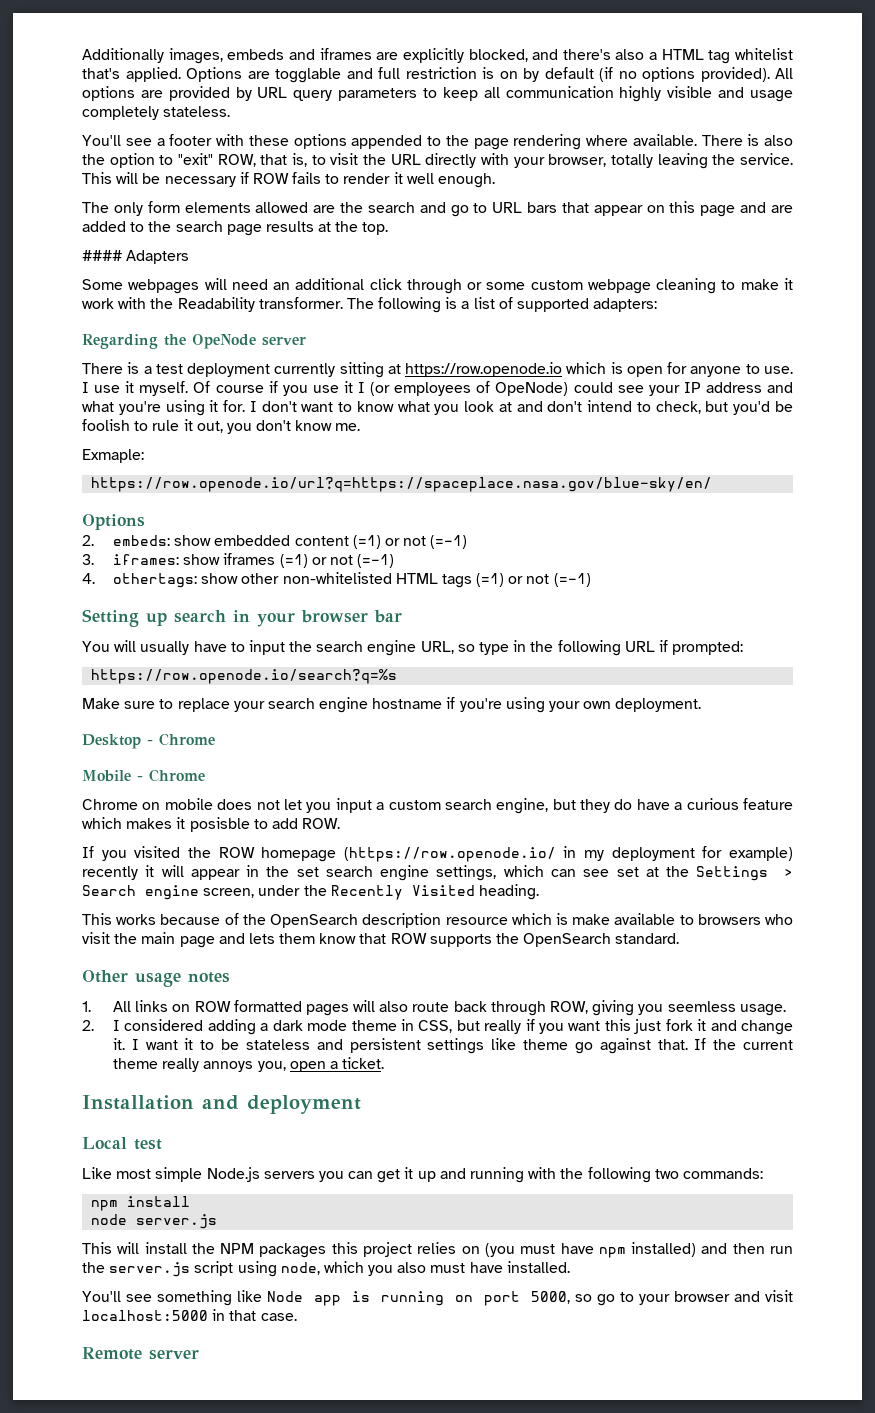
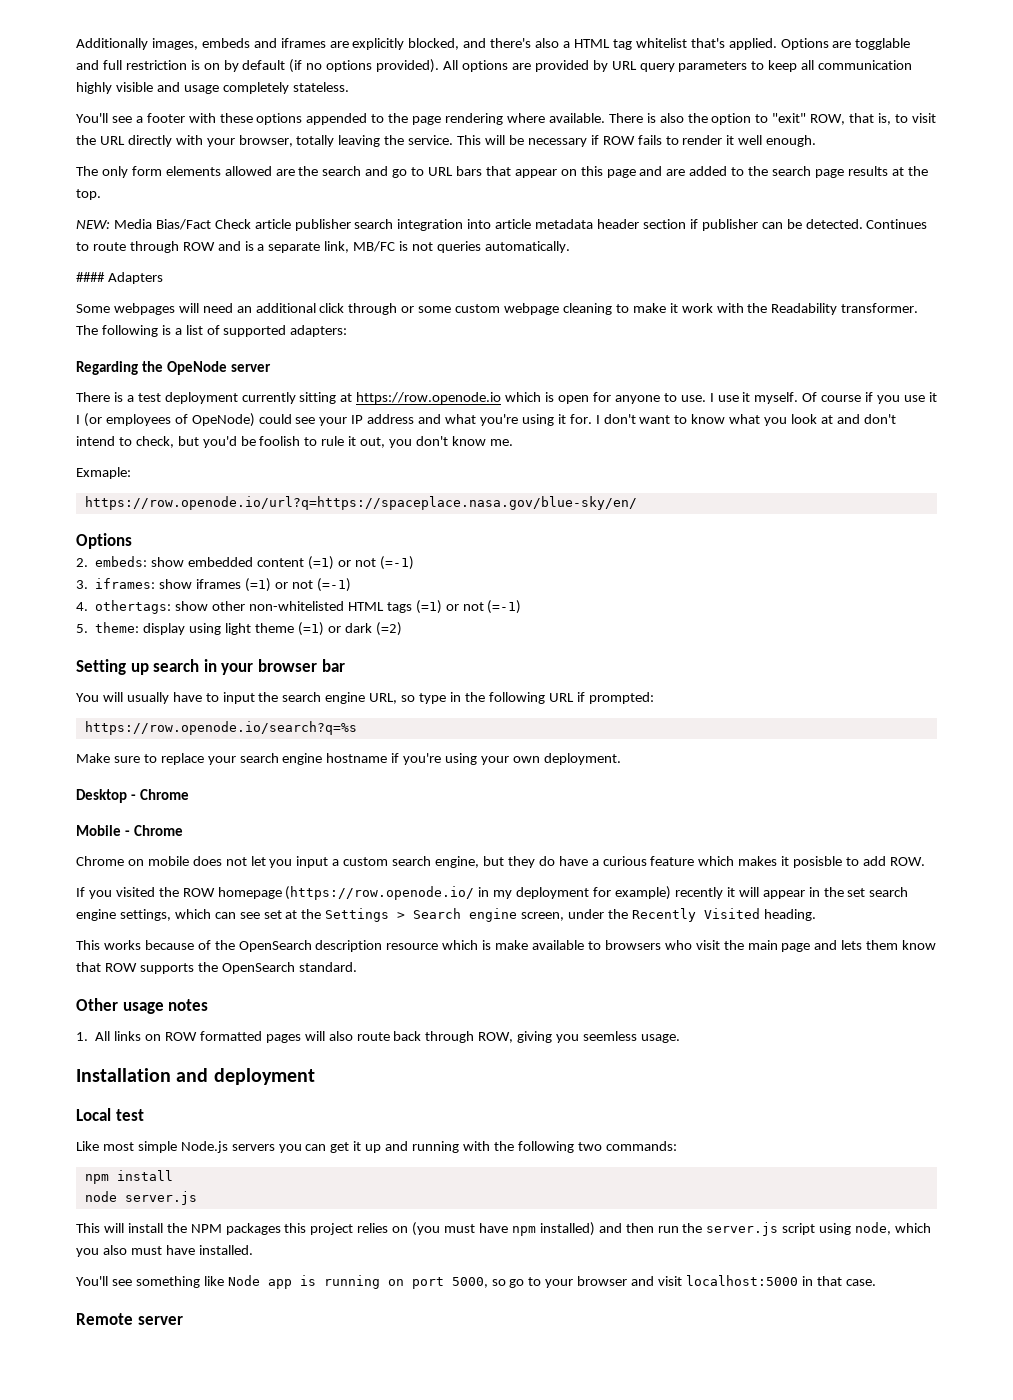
+ NEW: Media Bias/Fact Check article publisher search integration into article metadata header section if publisher can be detected. Continues to route through ROW and is a separate link, MB/FC is not queries automatically.
+ 5. theme: display using light theme (=1) or dark (=2)
- 2. I considered adding a dark mode theme in CSS, but really if you want this just fork it and change it. I want it to be stateless and persistent settings like theme go against that. If the current theme really annoys you, open a ticket.

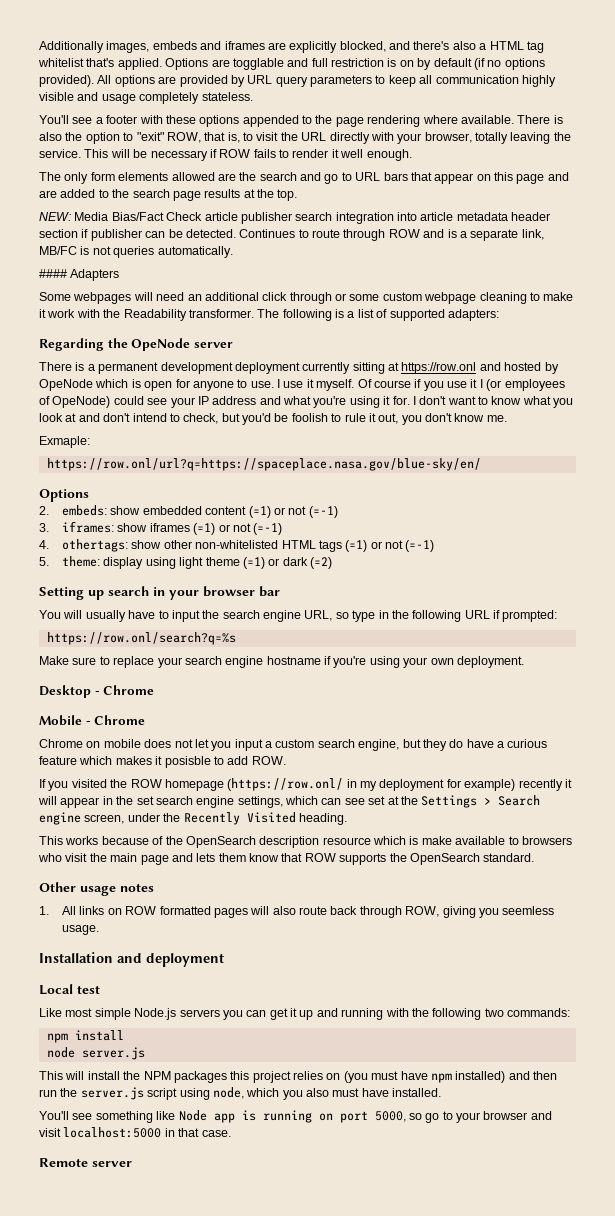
- There is a test deployment currently sitting at https://row.openode.io which is open for anyone to use.
+ There is a permanent development deployment currently sitting at https://row.onl and hosted by OpeNode which is open for anyone to use.
- https://row.openode.io/url?q=https://spaceplace.nasa.gov/blue-sky/en/
+ https://row.onl/url?q=https://spaceplace.nasa.gov/blue-sky/en/
- https://row.openode.io/search?q=%s
+ https://row.onl/search?q=%s
- If you visited the ROW homepage (https://row.openode.io/ in my deployment for example) recently it will appear in the set search engine settings, which can see set at the Settings > Search engine screen, under the Recently Visited heading.
+ If you visited the ROW homepage (https://row.onl/ in my deployment for example) recently it will appear in the set search engine settings, which can see set at the Settings > Search engine screen, under the Recently Visited heading.

